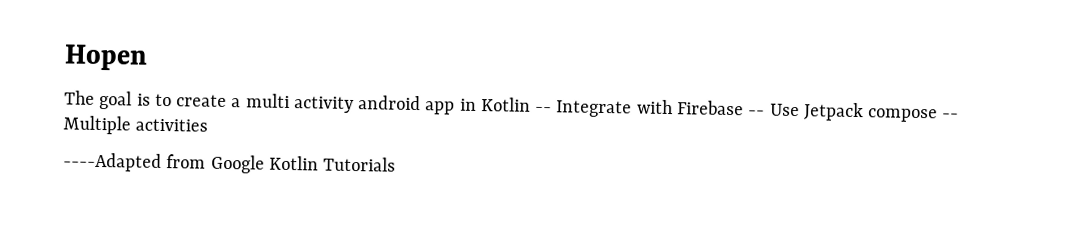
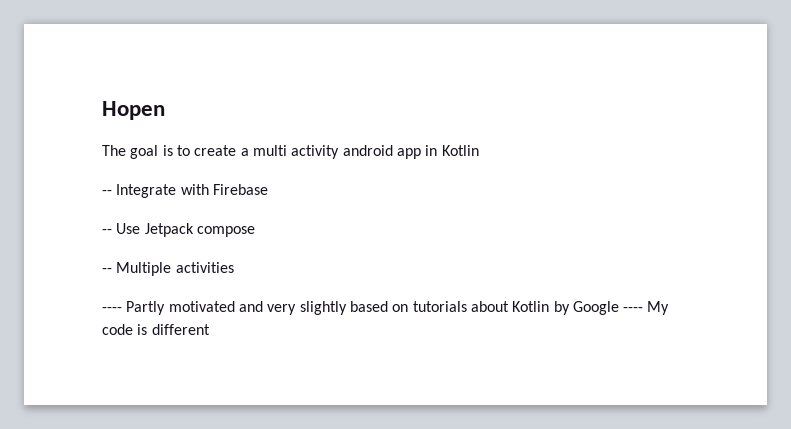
- The goal is to create a multi activity android app in Kotlin -- Integrate with Firebase -- Use Jetpack compose -- Multiple activities
+ The goal is to create a multi activity android app in Kotlin
+ -- Integrate with Firebase
+ -- Use Jetpack compose
+ -- Multiple activities
- ----Adapted from Google Kotlin Tutorials
+ ---- Partly motivated and very slightly based on tutorials about Kotlin by Google ---- My code is different

